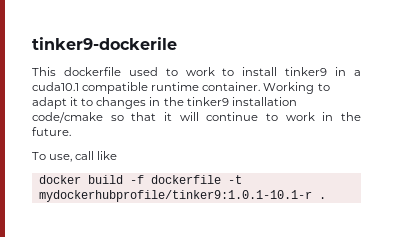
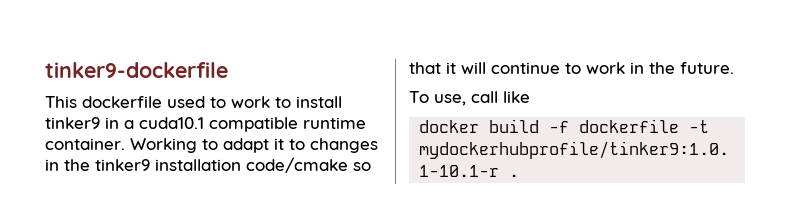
- tinker9-dockerile
+ tinker9-dockerfile

